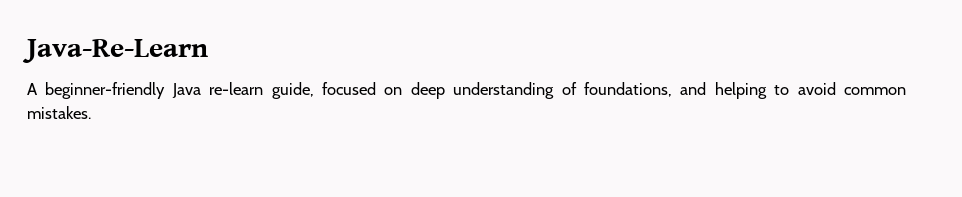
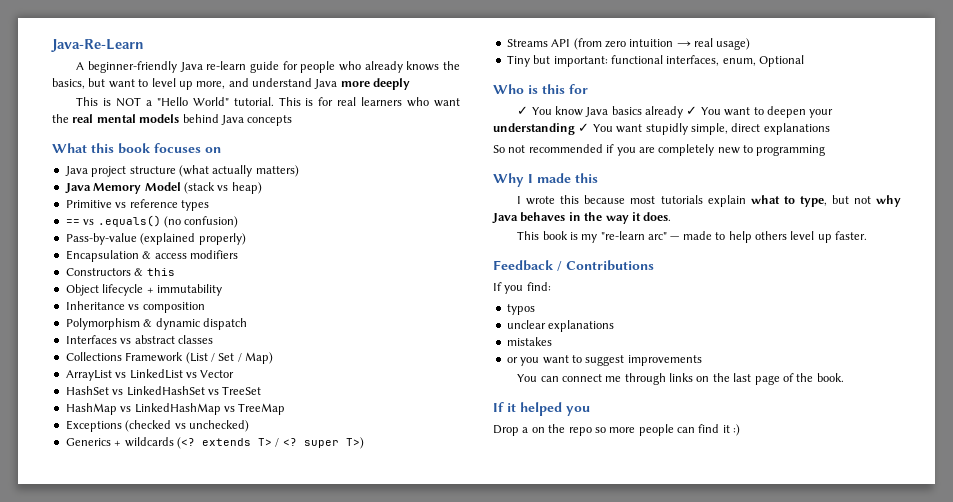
- A beginner-friendly Java re-learn guide, focused on deep understanding of foundations, and helping to avoid common mistakes.
+ A beginner-friendly Java re-learn guide for people who already knows the basics, but want to level up more, and understand Java more deeply
+ This is NOT a "Hello World" tutorial. This is for real learners who want the real mental models behind Java concepts
+ What this book focuses on
+ Java project structure (what actually matters)
+ Java Memory Model (stack vs heap)
+ Primitive vs reference types
+ == vs .equals() (no confusion)
+ Pass-by-value (explained properly)
+ Encapsulation & access modifiers
+ Constructors & this
+ Object lifecycle + immutability
+ Inheritance vs composition
+ Polymorphism & dynamic dispatch
+ Interfaces vs abstract classes
+ Collections Framework (List / Set / Map)
+ ArrayList vs LinkedList vs Vector
+ HashSet vs LinkedHashSet vs TreeSet
+ HashMap vs LinkedHashMap vs TreeMap
+ Exceptions (checked vs unchecked)
+ Generics + wildcards (<? extends T> / <? super T>)
+ Streams API (from zero intuition → real usage)
+ Tiny but important: functional interfaces, enum, Optional
+ Who is this for
+ ✓ You know Java basics already ✓ You want to deepen your understanding ✓ You want stupidly simple, direct explanations
+ So not recommended if you are completely new to programming
+ Why I made this
+ I wrote this because most tutorials explain what to type, but not why Java behaves in the way it does.
+ This book is my "re-learn arc" — made to help others level up faster.
+ Feedback / Contributions
+ If you find:
+ typos
+ unclear explanations
+ mistakes
+ or you want to suggest improvements
+ You can connect me through links on the last page of the book.
+ If it helped you
+ Drop a on the repo so more people can find it :)

